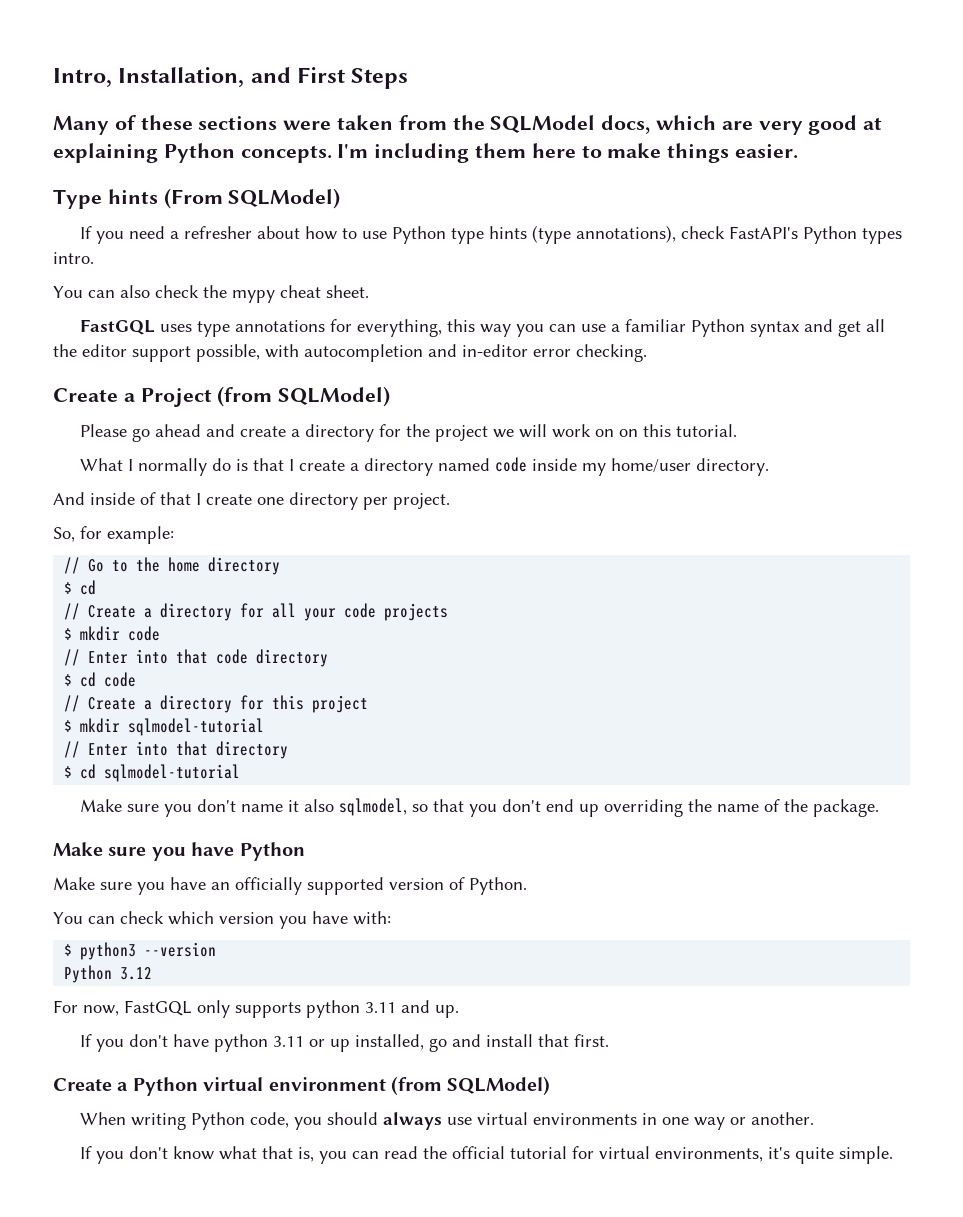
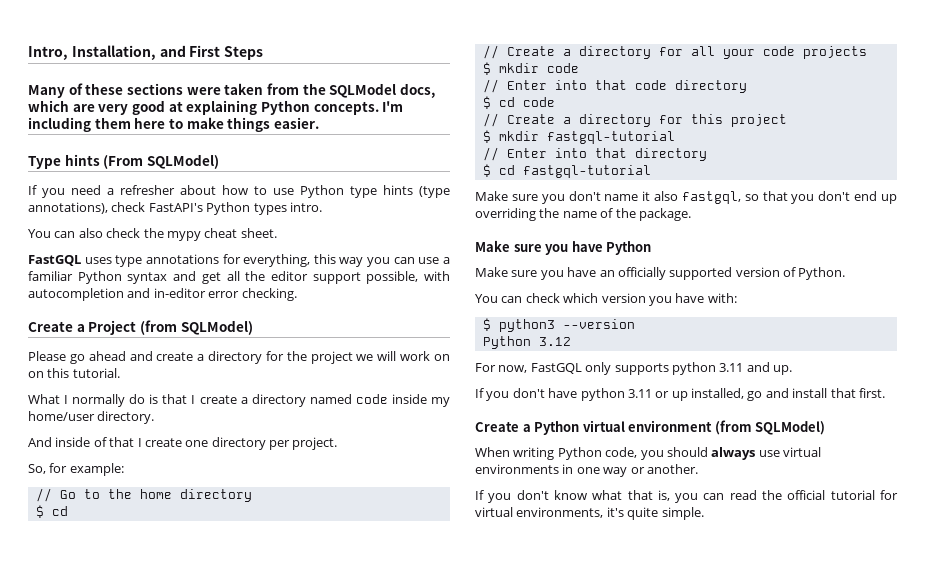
- $ mkdir sqlmodel-tutorial
+ $ mkdir fastgql-tutorial
- $ cd sqlmodel-tutorial
+ $ cd fastgql-tutorial
- Make sure you don't name it also sqlmodel, so that you don't end up overriding the name of the package.
+ Make sure you don't name it also fastgql, so that you don't end up overriding the name of the package.

